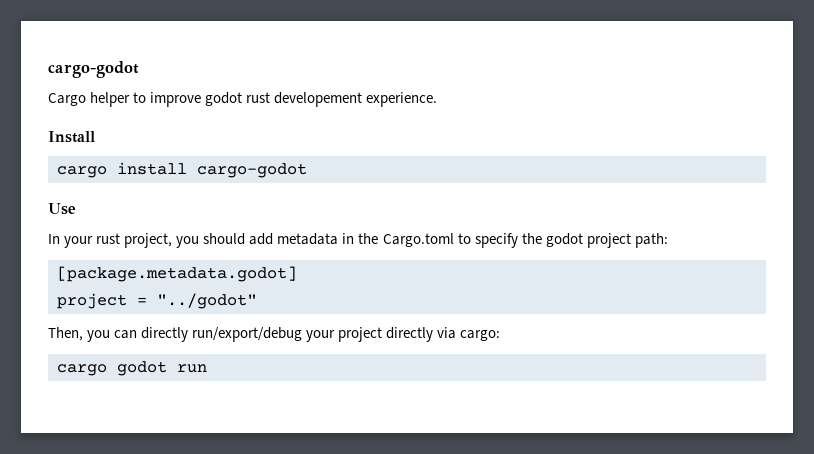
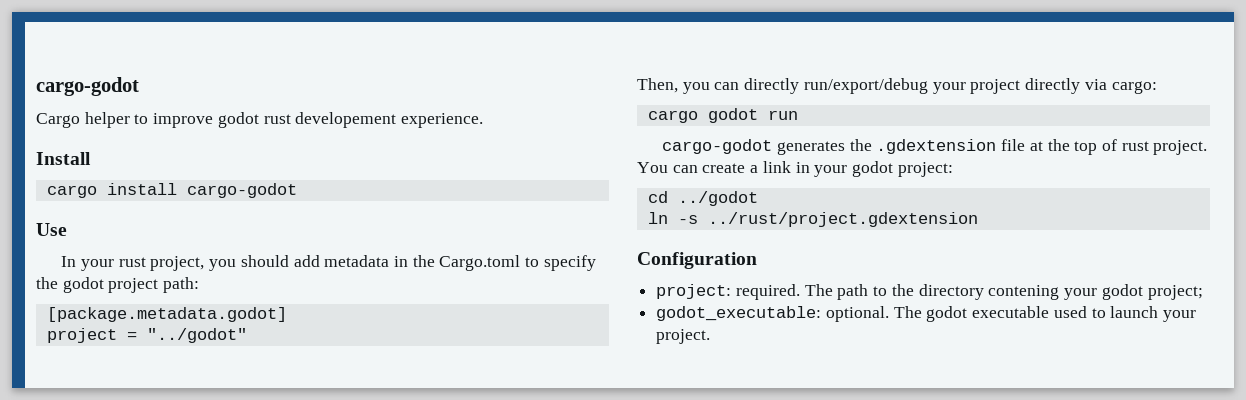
+ cargo-godot generates the .gdextension file at the top of rust project. You can create a link in your godot project:
+ cd ../godot
+ ln -s ../rust/project.gdextension
+ Configuration
+ project: required. The path to the directory contening your godot project;
+ godot_executable: optional. The godot executable used to launch your project.

